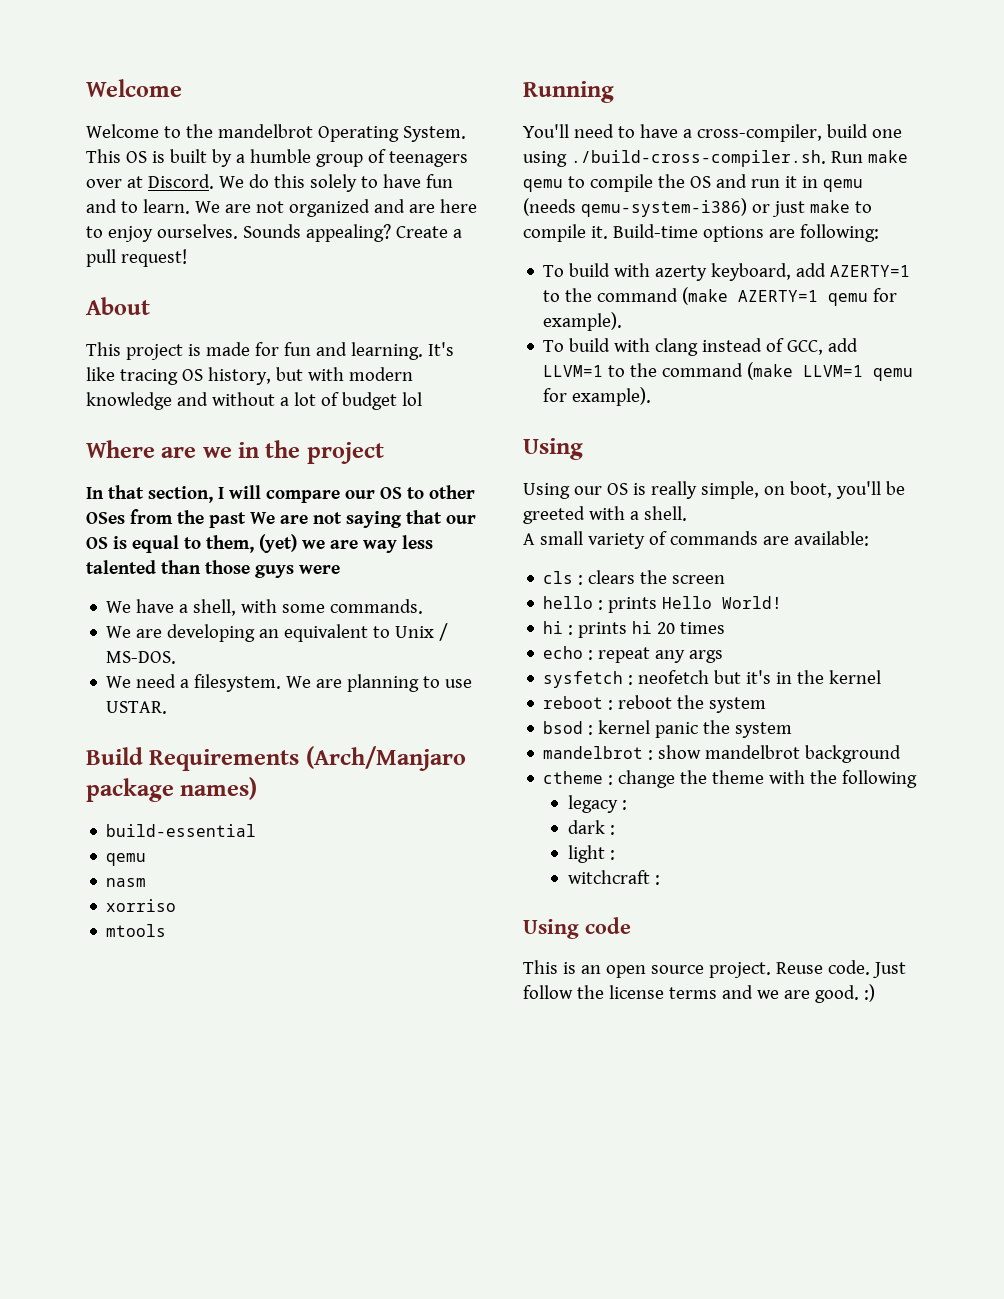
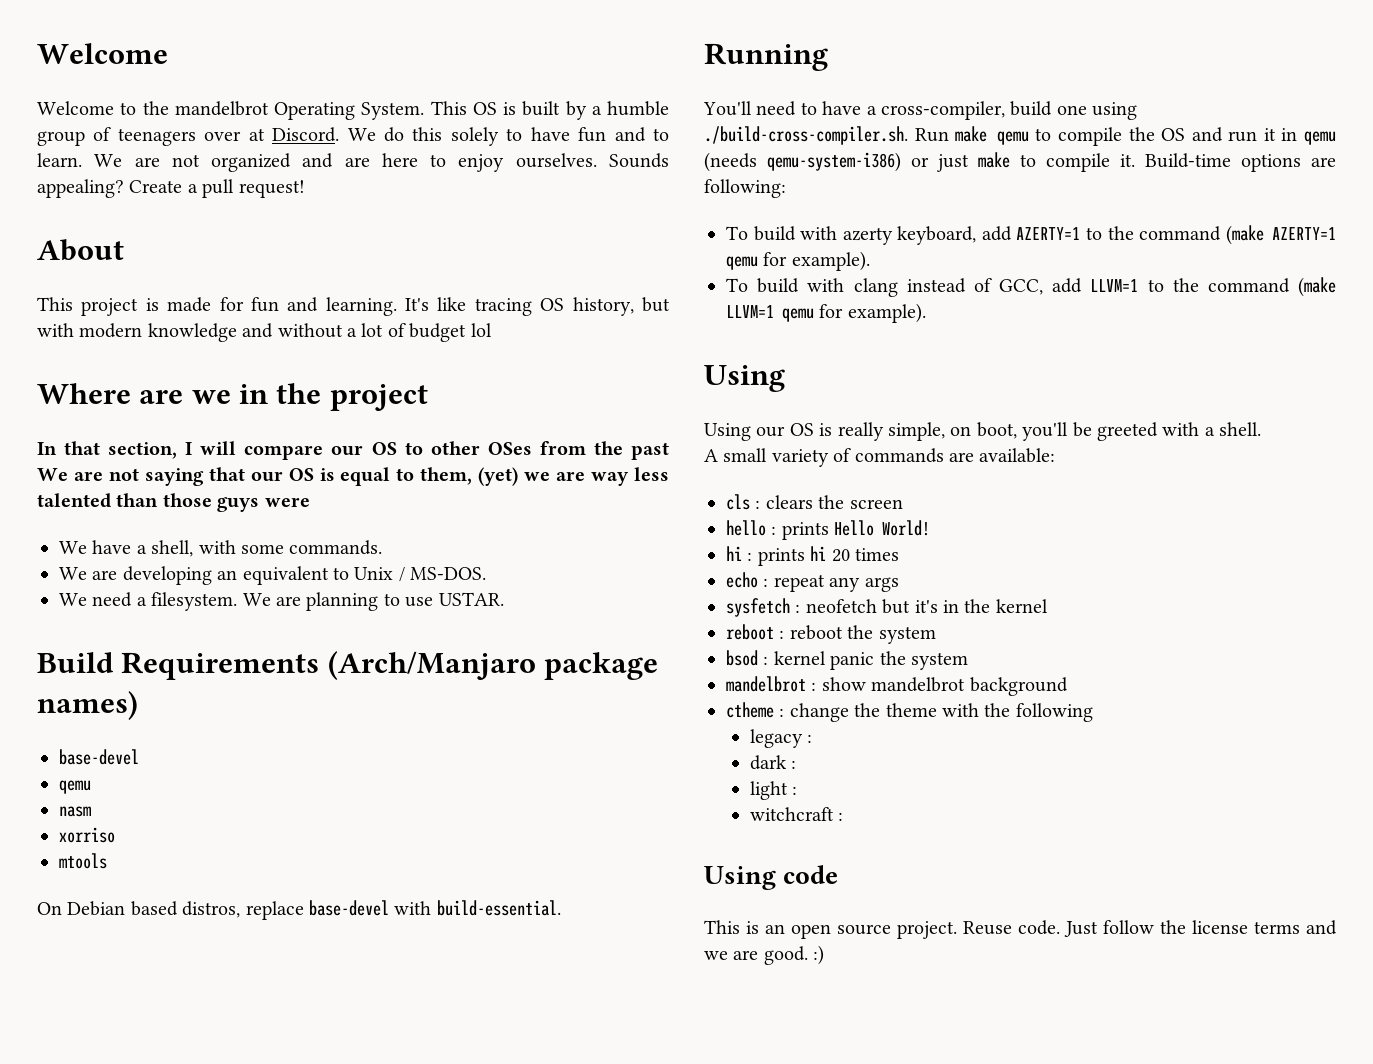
  Build Requirements (Arch/Manjaro package names)
- build-essential
+ base-devel
+ On Debian based distros, replace base-devel with build-essential.

